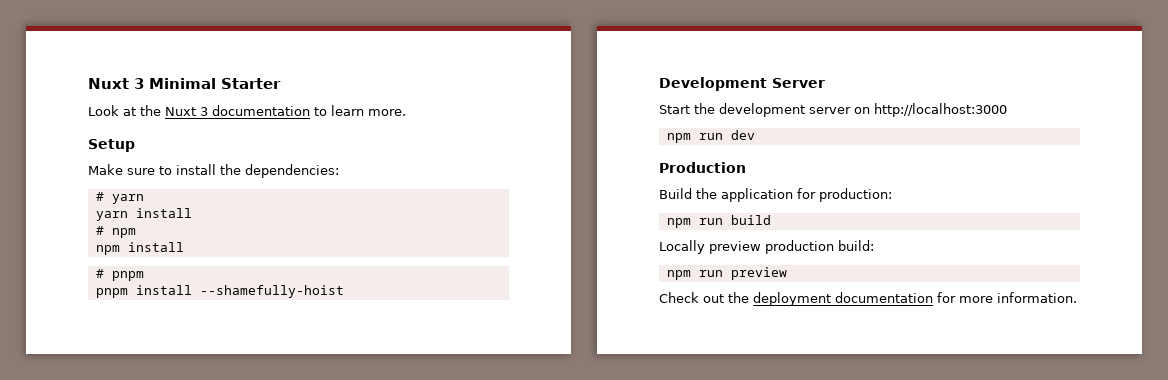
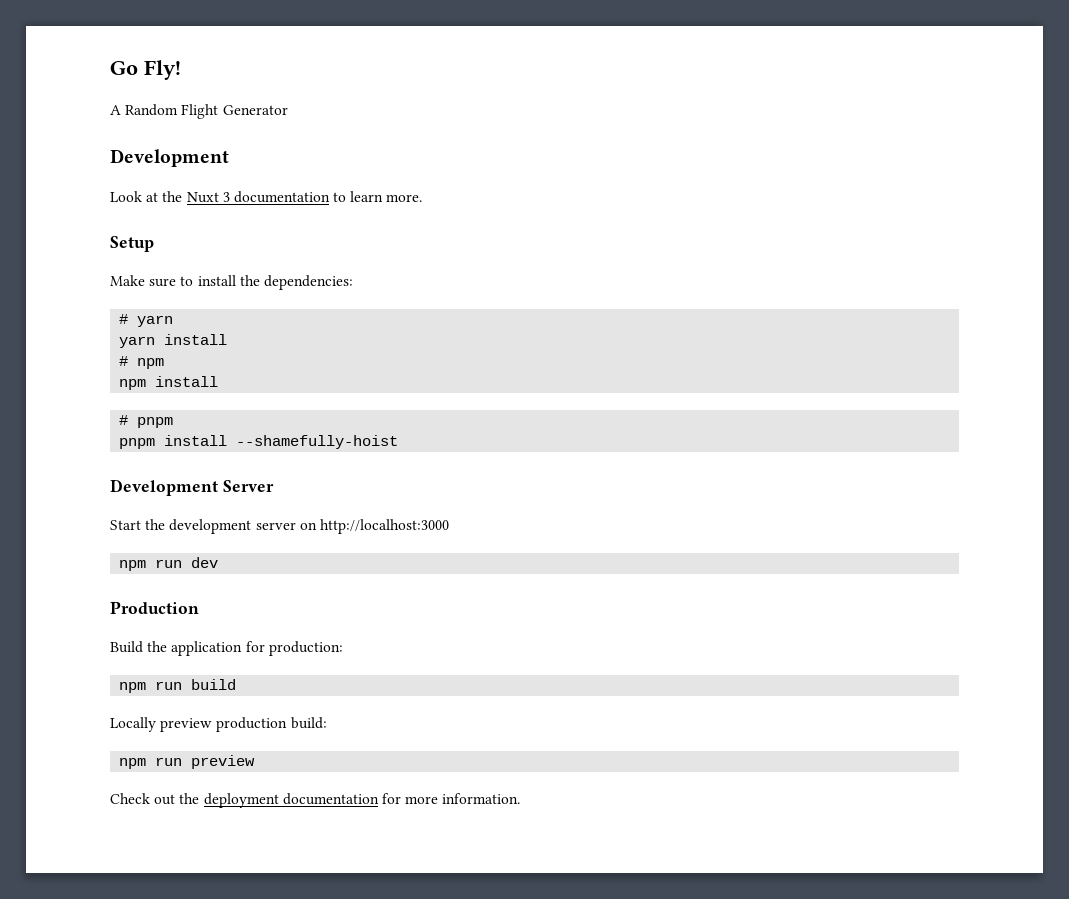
- Nuxt 3 Minimal Starter
+ Go Fly!
+ A Random Flight Generator
+ Development

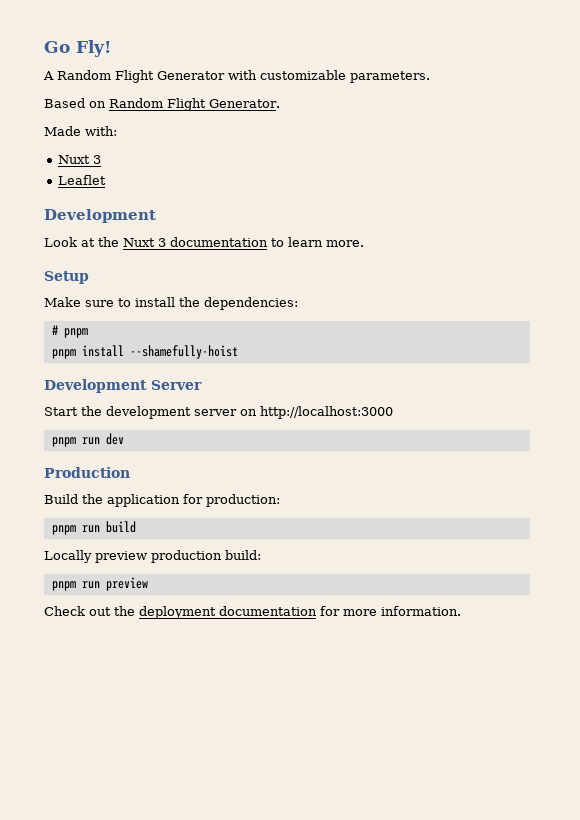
- A Random Flight Generator
+ A Random Flight Generator with customizable parameters.
+ Based on Random Flight Generator.
+ Made with:
+ Nuxt 3
+ Leaflet
- # yarn
- yarn install
- # npm
- npm install
- npm run dev
+ pnpm run dev
- npm run build
+ pnpm run build
- npm run preview
+ pnpm run preview

